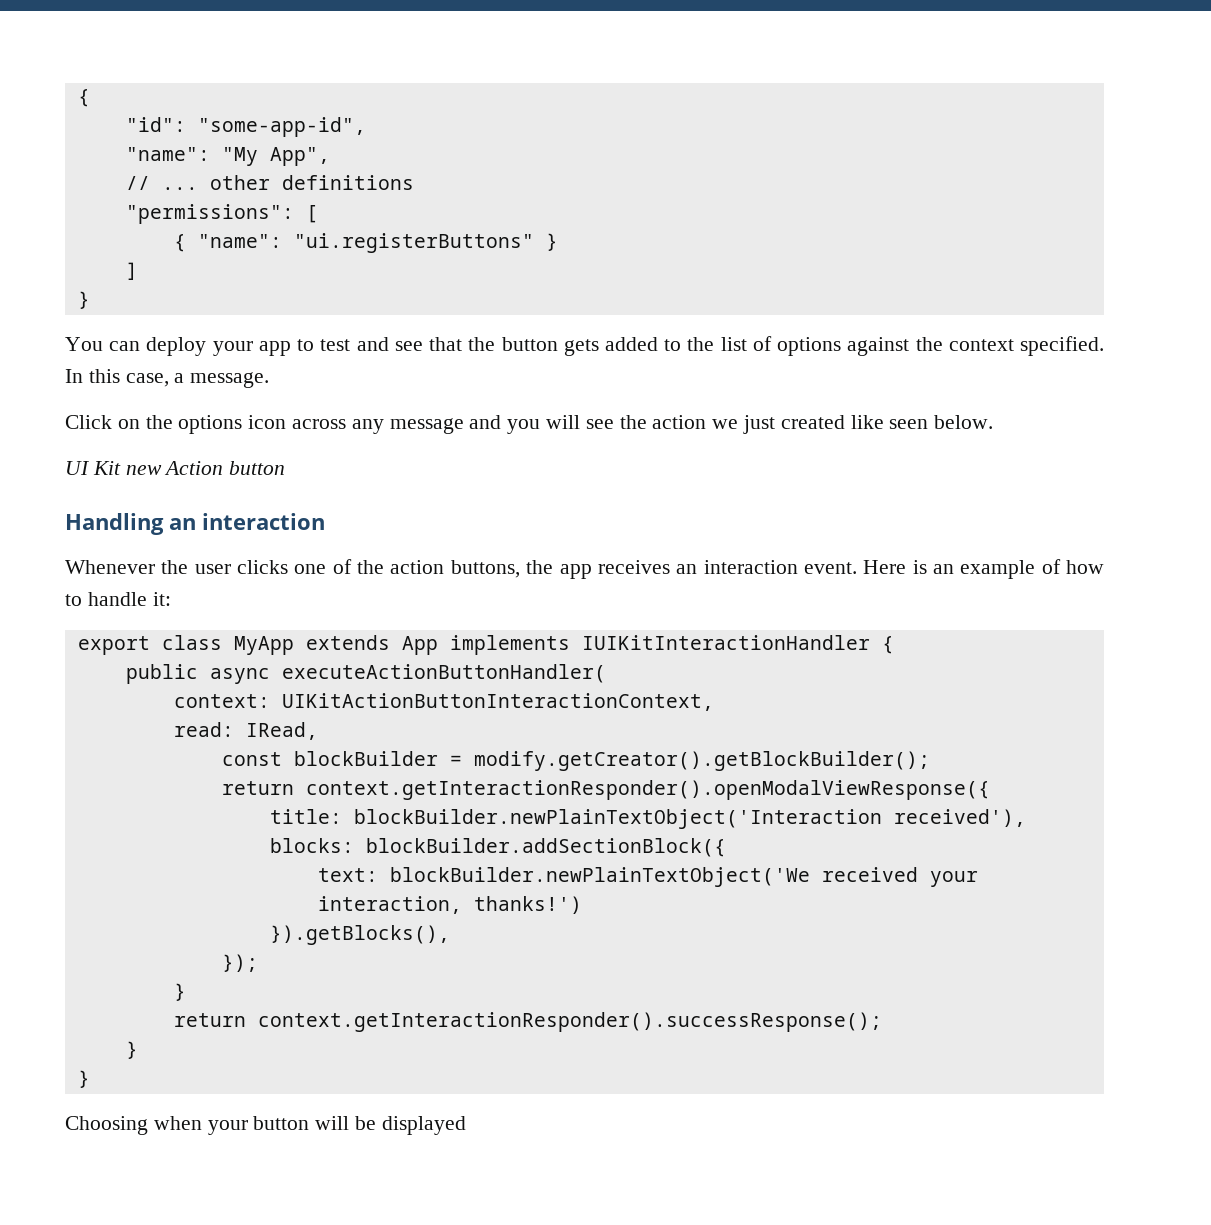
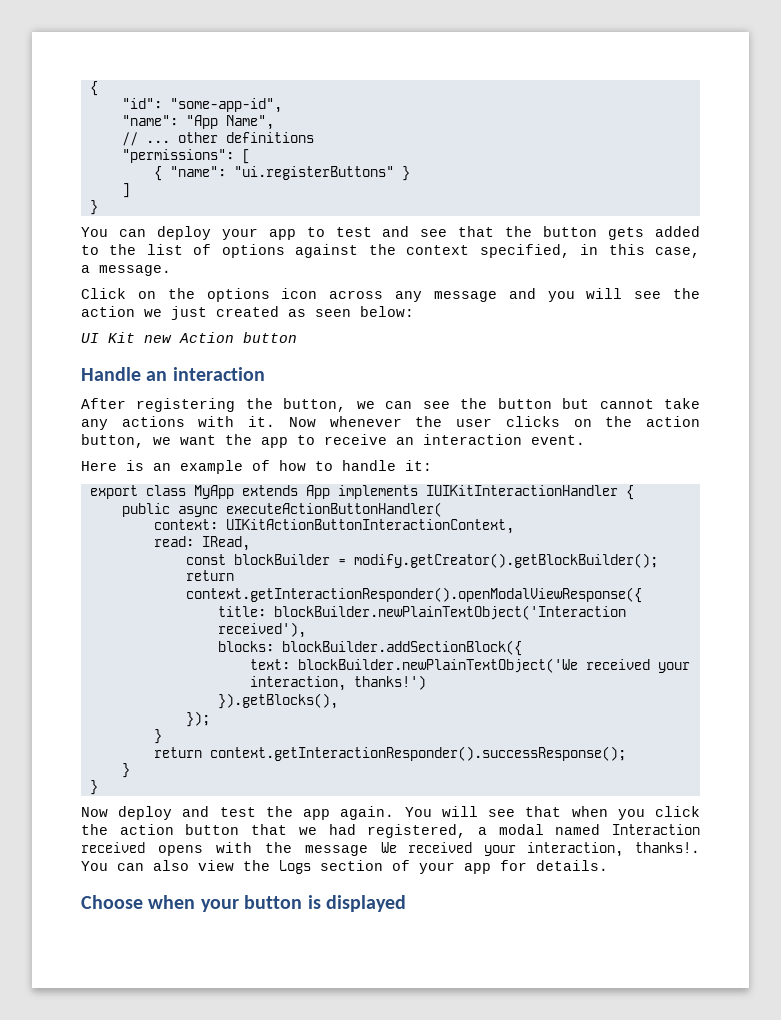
- "name": "My App",
+ "name": "App Name",
- You can deploy your app to test and see that the button gets added to the list of options against the context specified. In this case, a message.
+ You can deploy your app to test and see that the button gets added to the list of options against the context specified, in this case, a message.
- Click on the options icon across any message and you will see the action we just created like seen below.
+ Click on the options icon across any message and you will see the action we just created as seen below:
- Handling an interaction
+ Handle an interaction
- Whenever the user clicks one of the action buttons, the app receives an interaction event. Here is an example of how to handle it:
+ After registering the button, we can see the button but cannot take any actions with it. Now whenever the user clicks on the action button, we want the app to receive an interaction event.
+ Here is an example of how to handle it:
- Choosing when your button will be displayed
+ Now deploy and test the app again. You will see that when you click the action button that we had registered, a modal named Interaction received opens with the message We received your interaction, thanks!. You can also view the Logs section of your app for details.
+ Choose when your button is displayed

